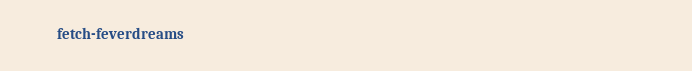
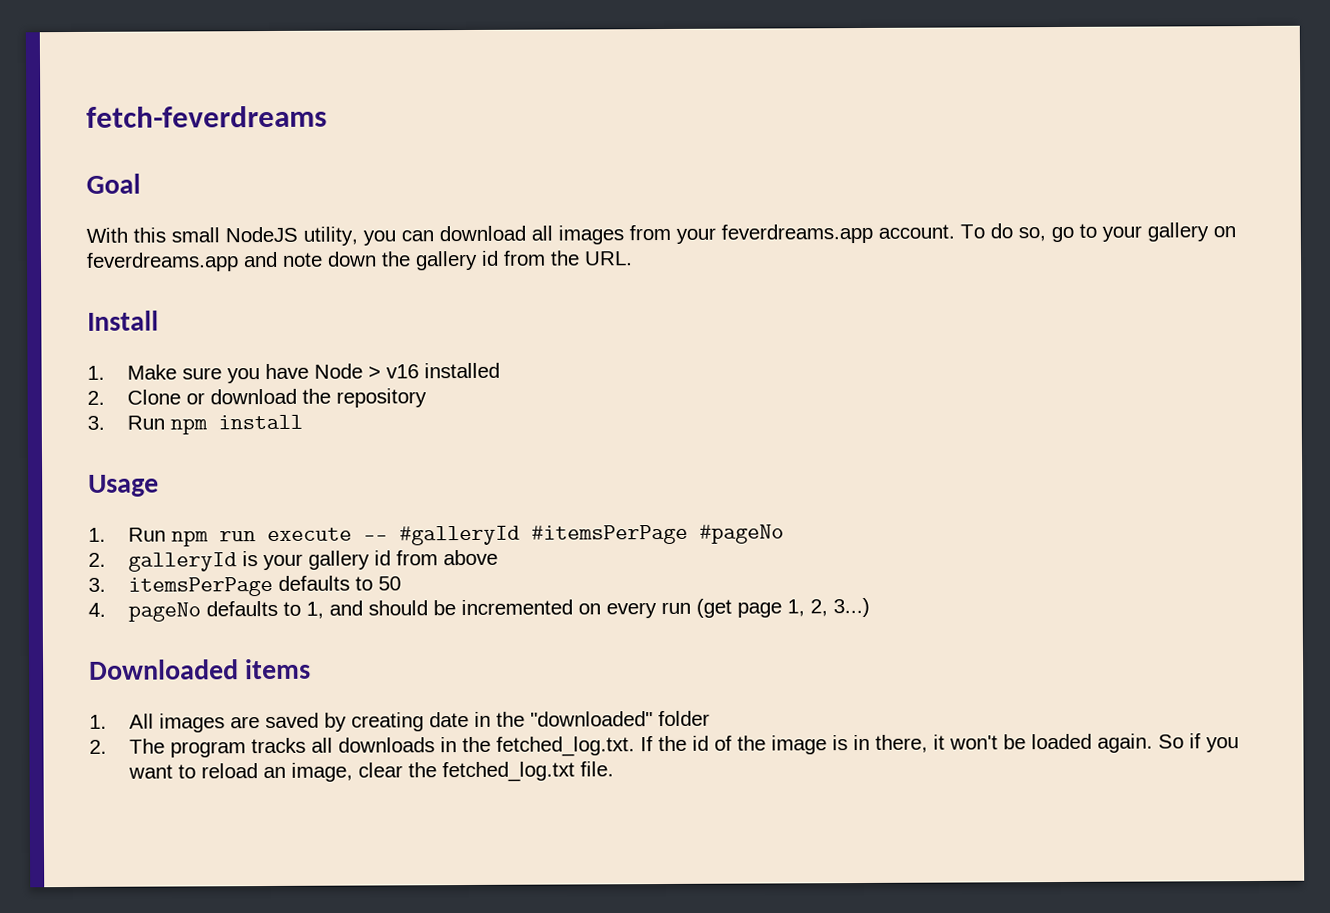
+ Goal
+ With this small NodeJS utility, you can download all images from your feverdreams.app account. To do so, go to your gallery on feverdreams.app and note down the gallery id from the URL.
+ Install
+ 1. Make sure you have Node > v16 installed
+ 2. Clone or download the repository
+ 3. Run npm install
+ Usage
+ 1. Run npm run execute -- #galleryId #itemsPerPage #pageNo
+ 2. galleryId is your gallery id from above
+ 3. itemsPerPage defaults to 50
+ 4. pageNo defaults to 1, and should be incremented on every run (get page 1, 2, 3...)
+ Downloaded items
+ 1. All images are saved by creating date in the "downloaded" folder
+ 2. The program tracks all downloads in the fetched_log.txt. If the id of the image is in there, it won't be loaded again. So if you want to reload an image, clear the fetched_log.txt file.

